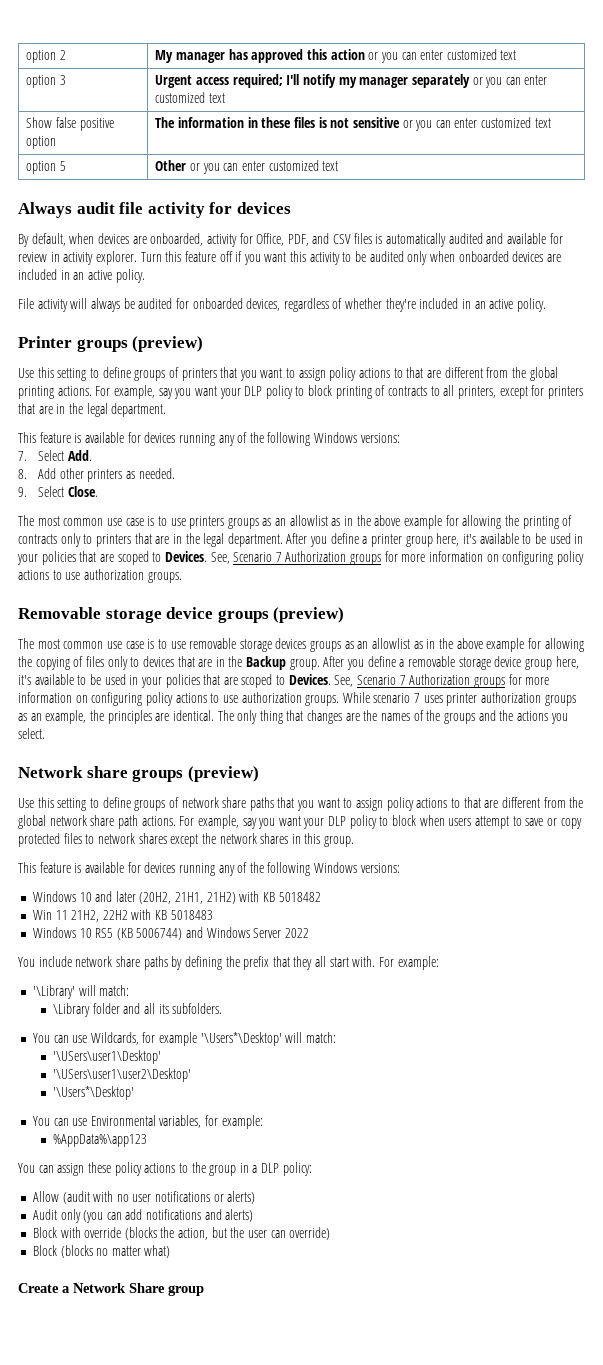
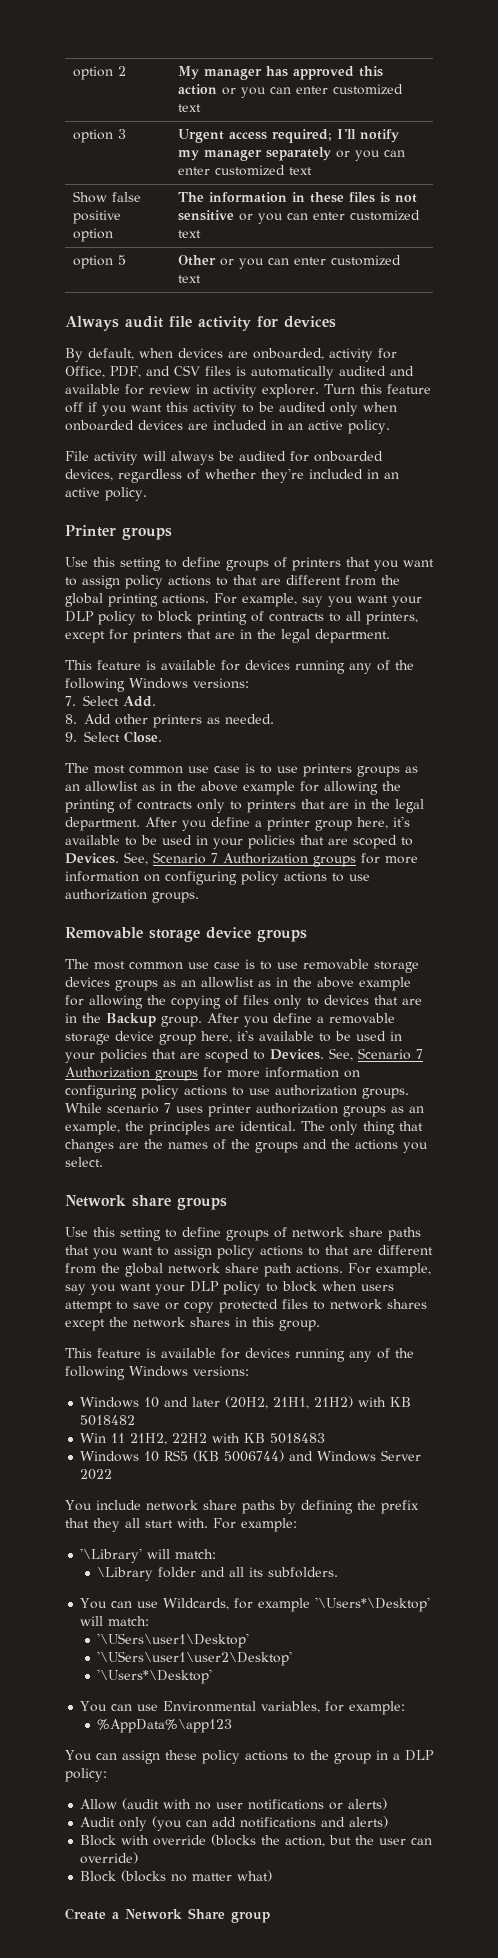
- Printer groups (preview)
+ Printer groups
- Removable storage device groups (preview)
+ Removable storage device groups
- Network share groups (preview)
+ Network share groups

